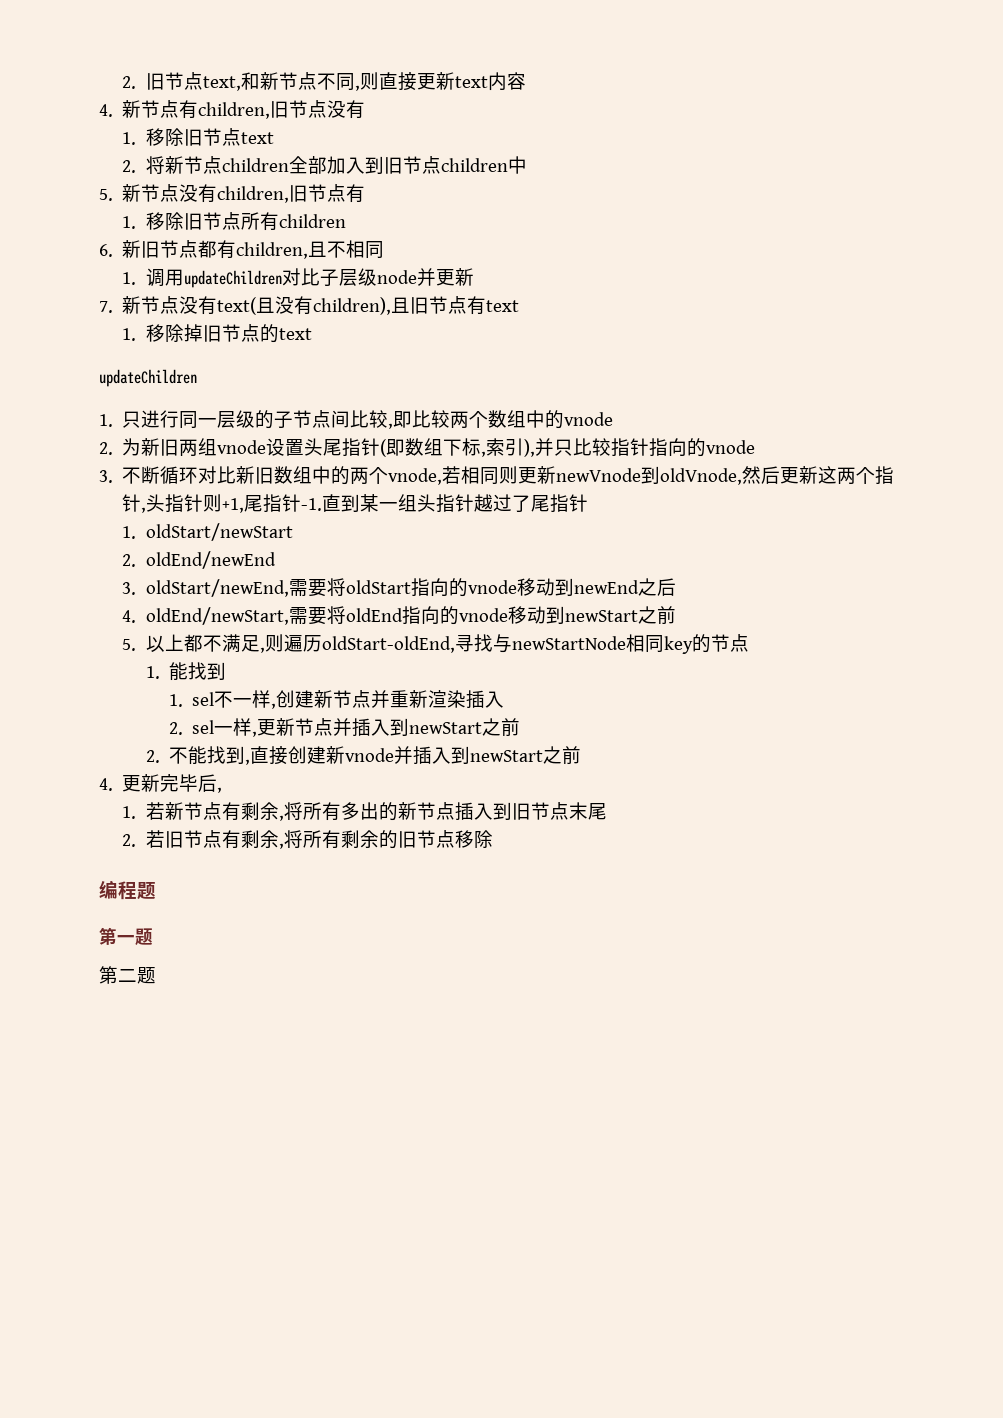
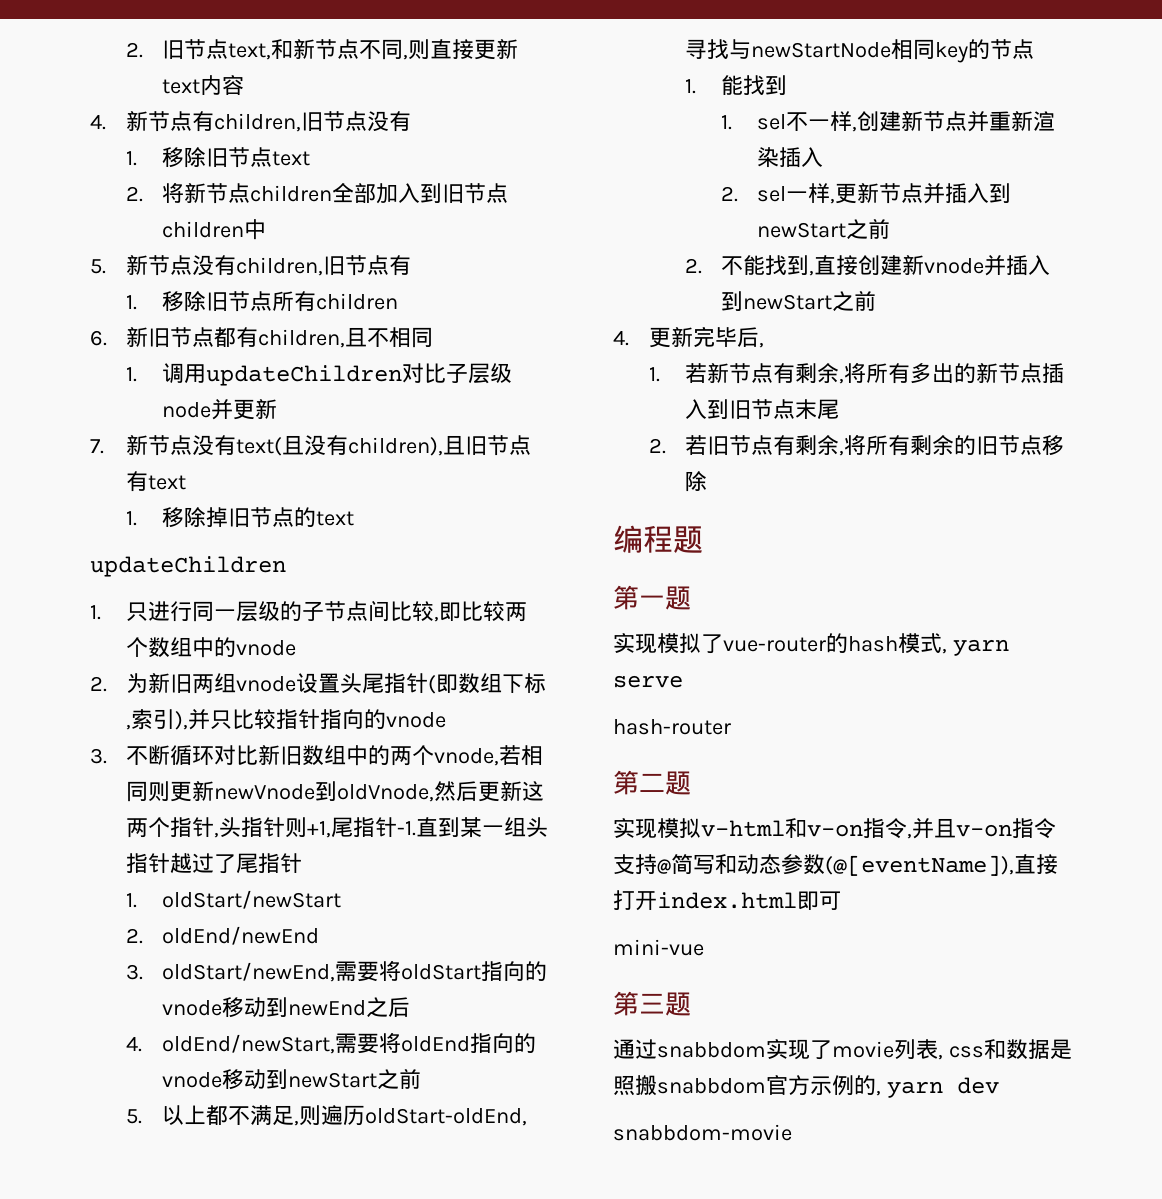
+ 实现模拟了vue-router的hash模式, yarn serve
+ hash-router
  第二题
+ 实现模拟v-html和v-on指令,并且v-on指令支持@简写和动态参数(@[eventName]),直接打开index.html即可
+ mini-vue
+ 第三题
+ 通过snabbdom实现了movie列表, css和数据是照搬snabbdom官方示例的, yarn dev
+ snabbdom-movie

